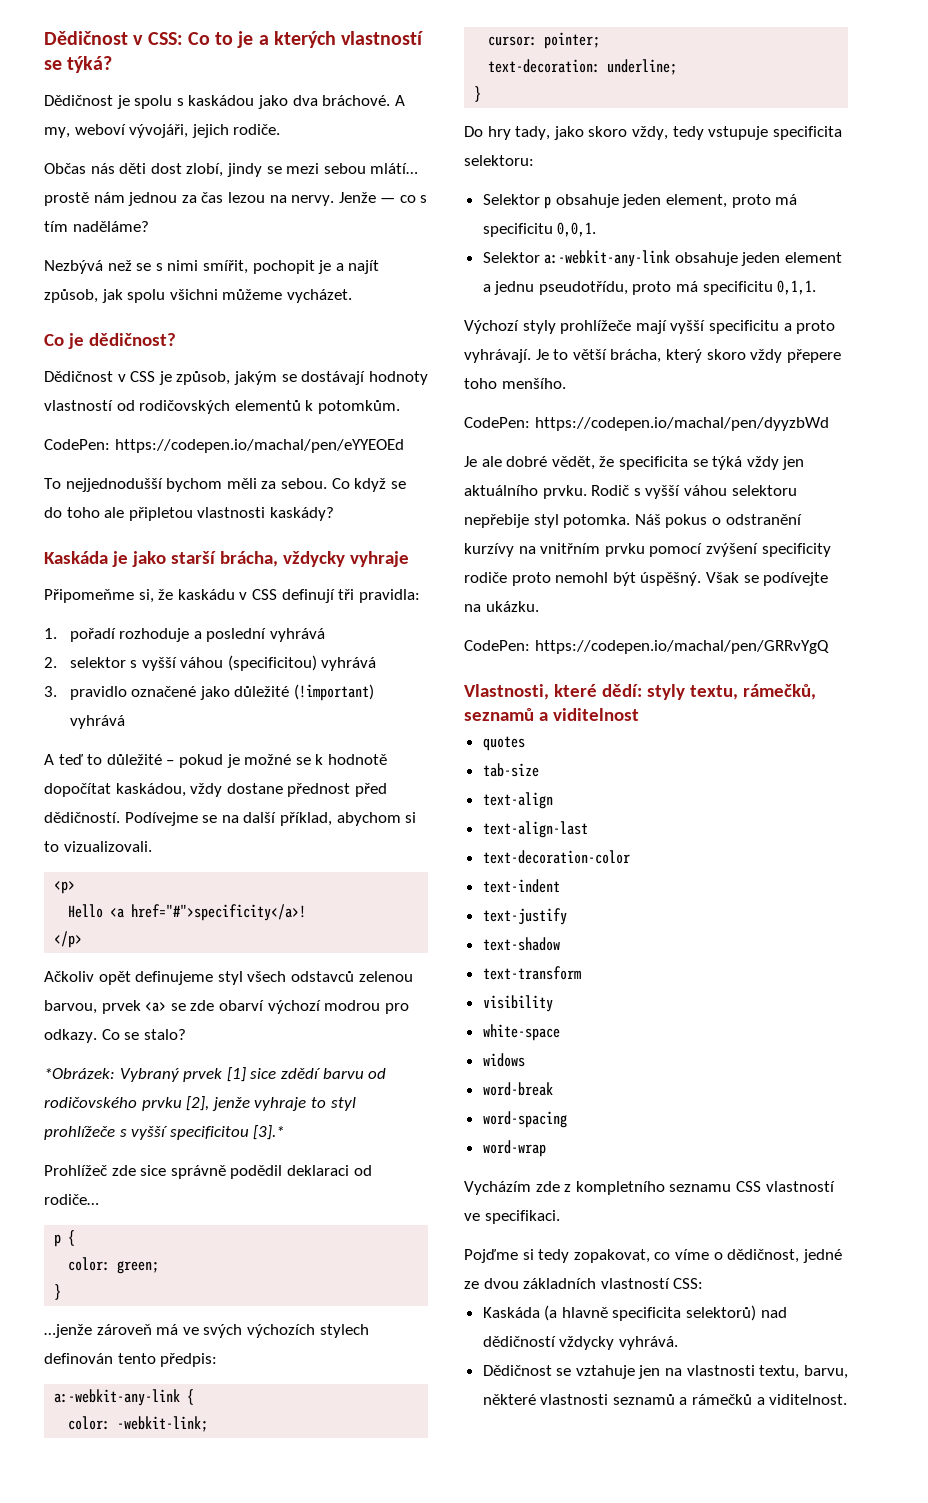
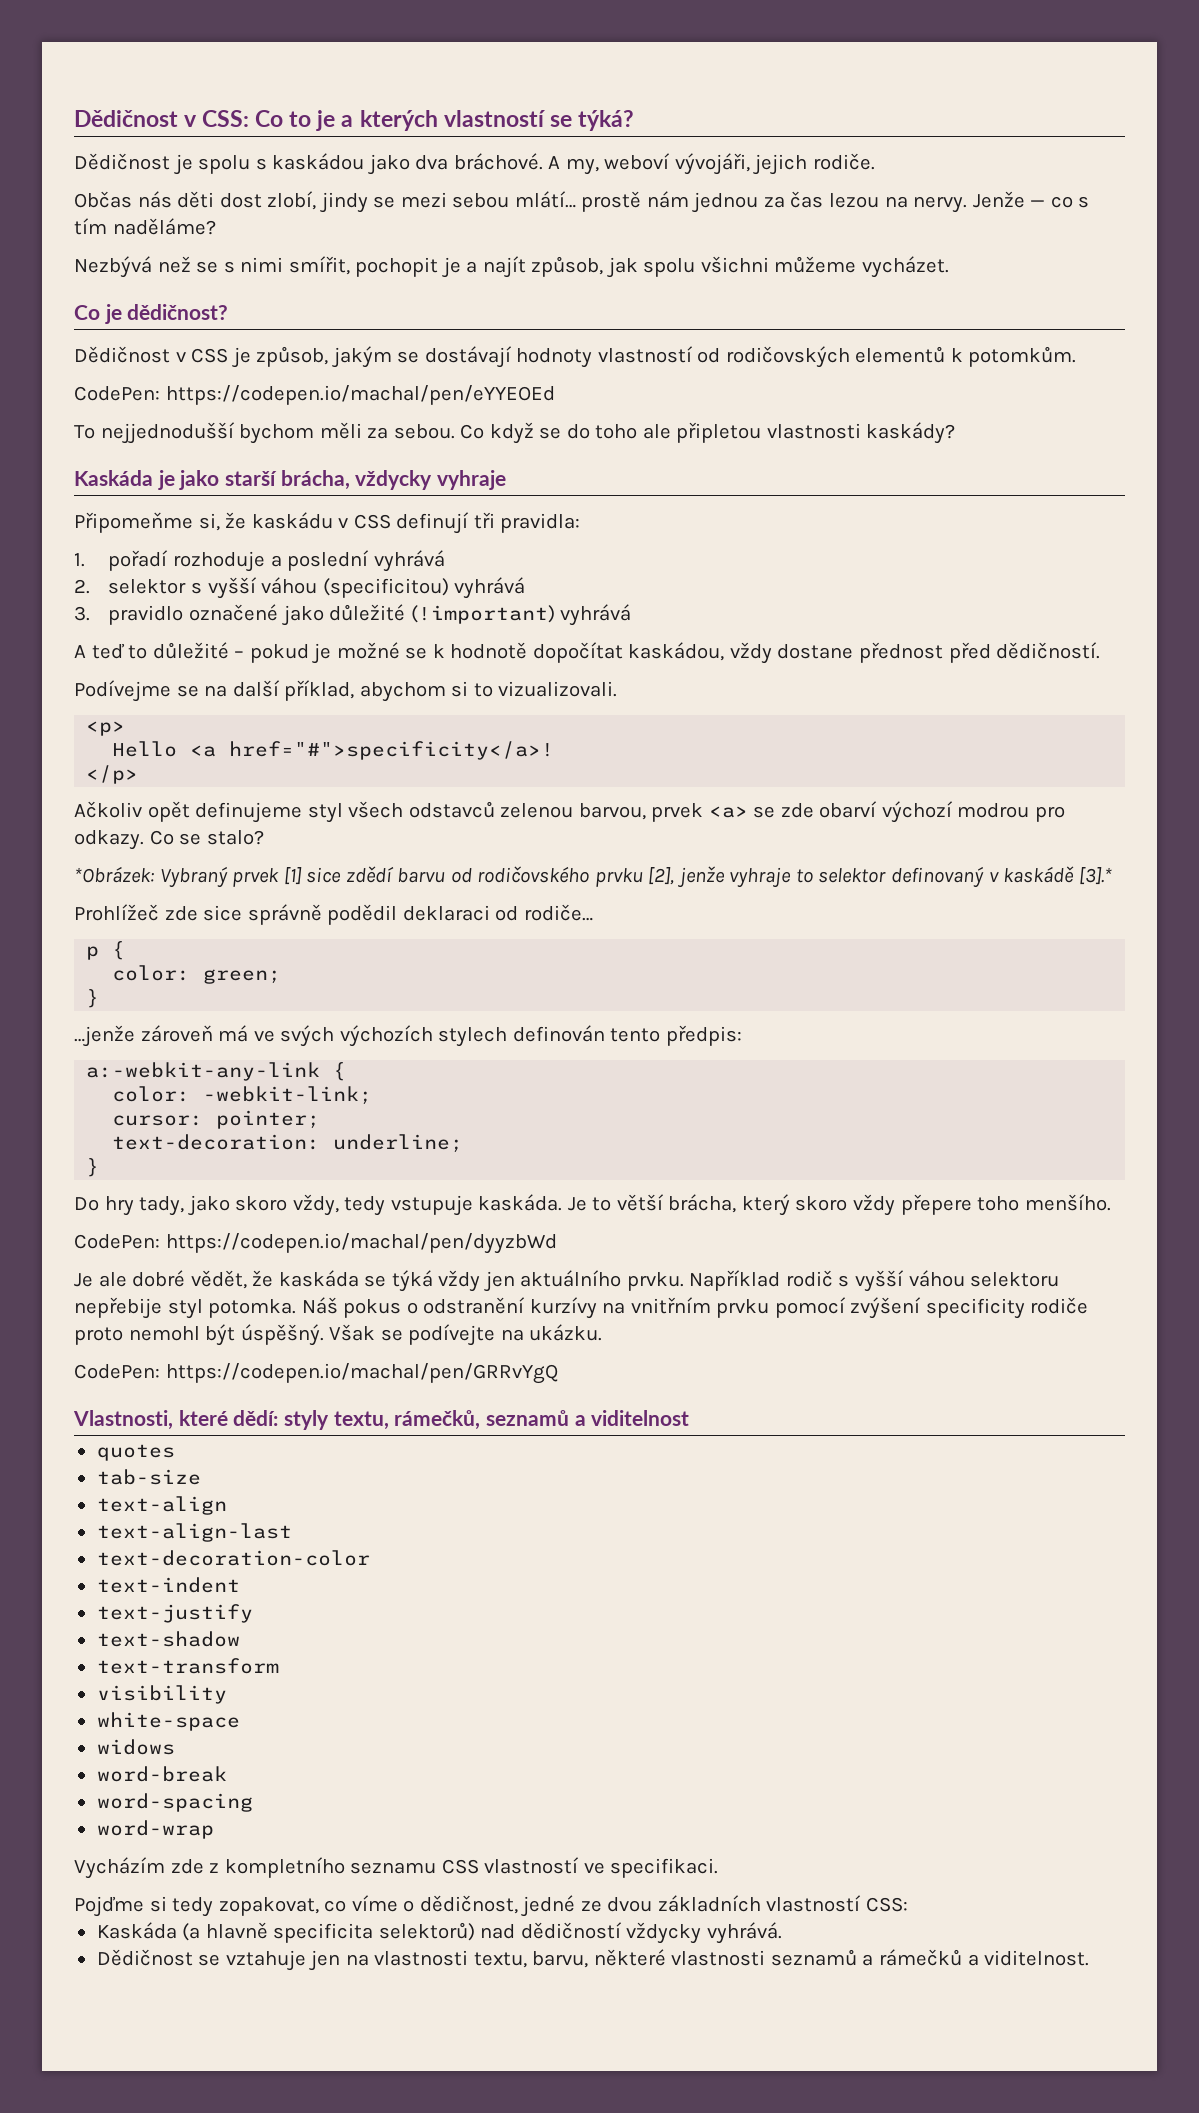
- A teď to důležité – pokud je možné se k hodnotě dopočítat kaskádou, vždy dostane přednost před dědičností. Podívejme se na další příklad, abychom si to vizualizovali.
+ A teď to důležité – pokud je možné se k hodnotě dopočítat kaskádou, vždy dostane přednost před dědičností.
+ Podívejme se na další příklad, abychom si to vizualizovali.
- *Obrázek: Vybraný prvek [1] sice zdědí barvu od rodičovského prvku [2], jenže vyhraje to styl prohlížeče s vyšší specificitou [3].*
+ *Obrázek: Vybraný prvek [1] sice zdědí barvu od rodičovského prvku [2], jenže vyhraje to selektor definovaný v kaskádě [3].*
- Do hry tady, jako skoro vždy, tedy vstupuje specificita selektoru:
- Selektor p obsahuje jeden element, proto má specificitu 0,0,1.
- Selektor a:-webkit-any-link obsahuje jeden element a jednu pseudotřídu, proto má specificitu 0,1,1.
- Výchozí styly prohlížeče mají vyšší specificitu a proto vyhrávají.
+ Do hry tady, jako skoro vždy, tedy vstupuje kaskáda.
- Je ale dobré vědět, že specificita se týká vždy jen aktuálního prvku.
+ Je ale dobré vědět, že kaskáda se týká vždy jen aktuálního prvku.
- Rodič s vyšší váhou selektoru nepřebije styl potomka.
+ Například rodič s vyšší váhou selektoru nepřebije styl potomka.

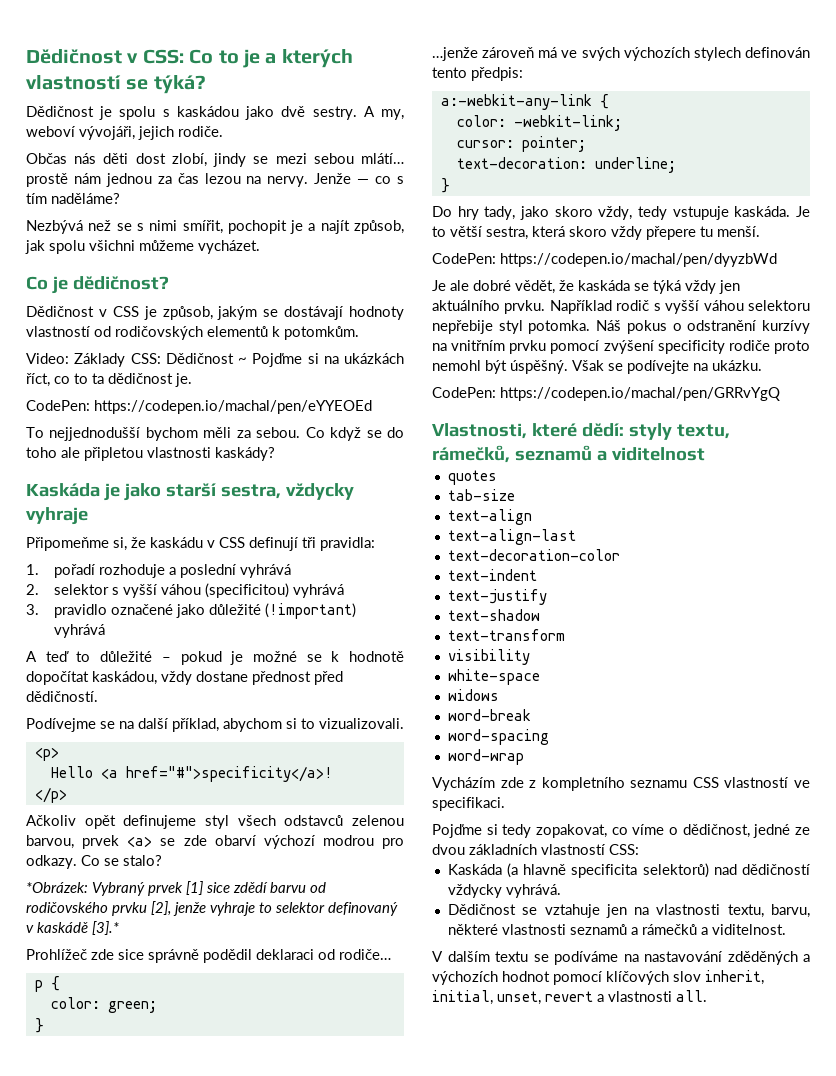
- Dědičnost je spolu s kaskádou jako dva bráchové.
+ Dědičnost je spolu s kaskádou jako dvě sestry.
+ Video: Základy CSS: Dědičnost ~ Pojďme si na ukázkách říct, co to ta dědičnost je.
- Kaskáda je jako starší brácha, vždycky vyhraje
+ Kaskáda je jako starší sestra, vždycky vyhraje
- Je to větší brácha, který skoro vždy přepere toho menšího.
+ Je to větší sestra, která skoro vždy přepere tu menší.
+ V dalším textu se podíváme na nastavování zděděných a výchozích hodnot pomocí klíčových slov inherit, initial, unset, revert a vlastnosti all.

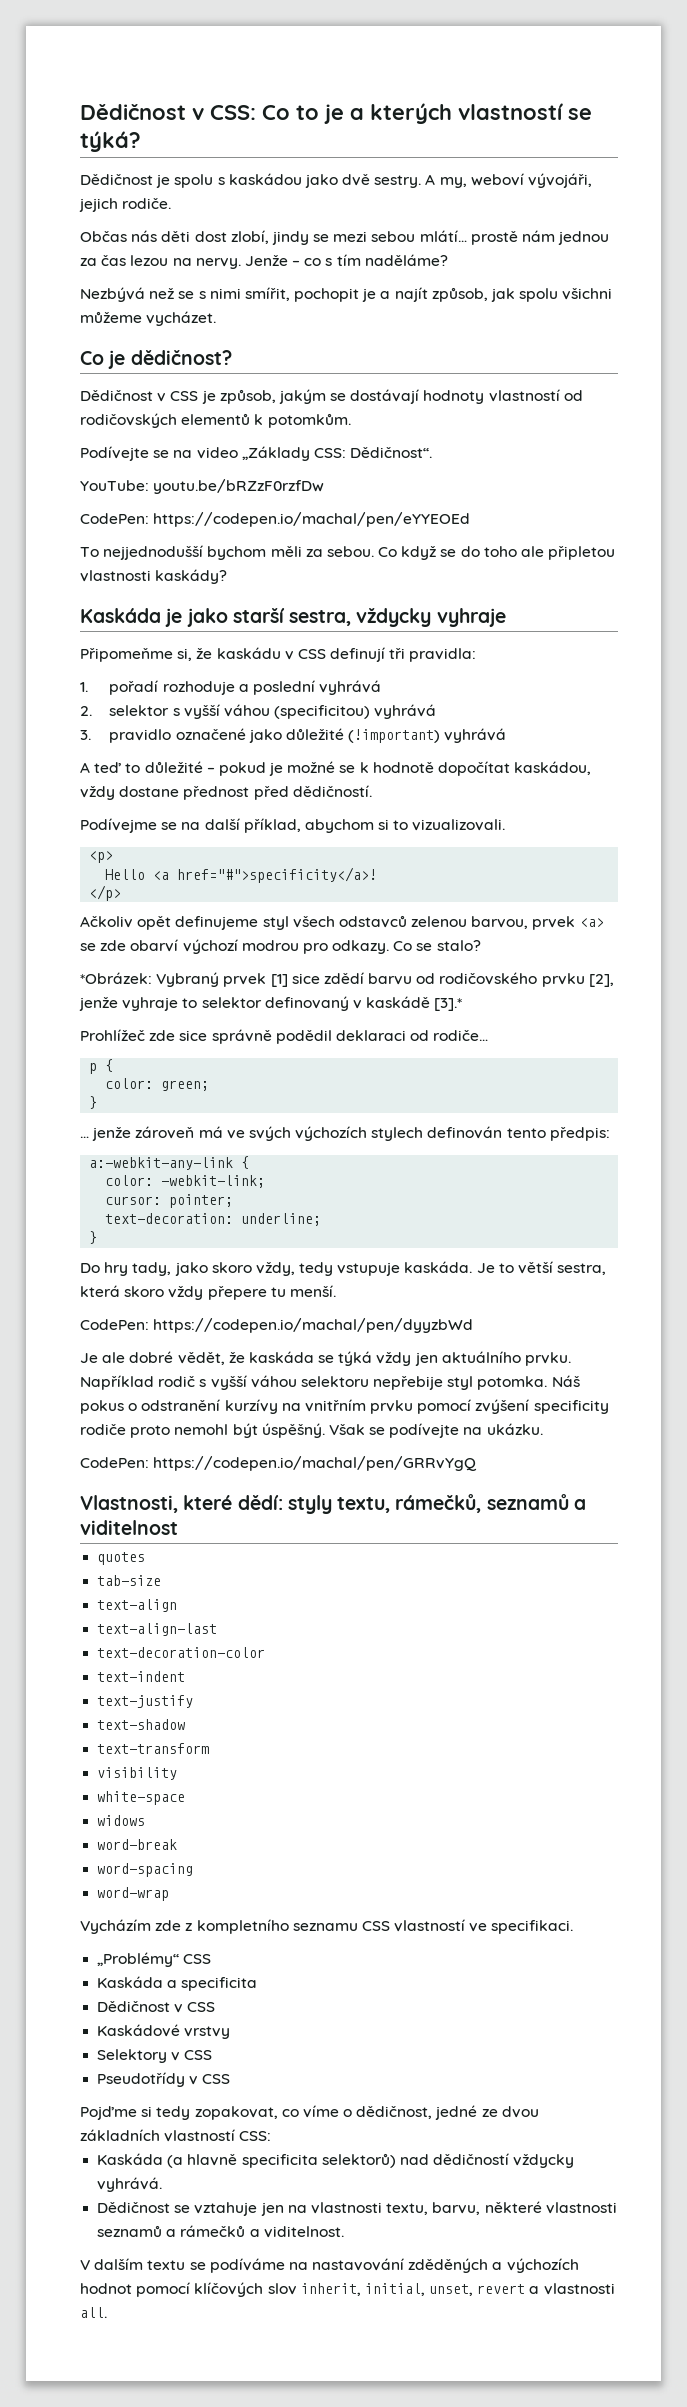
- Jenže — co s tím naděláme?
+ Jenže – co s tím naděláme?
- Video: Základy CSS: Dědičnost ~ Pojďme si na ukázkách říct, co to ta dědičnost je.
+ Podívejte se na video „Základy CSS: Dědičnost“.
+ YouTube: youtu.be/bRZzF0rzfDw
- …jenže zároveň má ve svých výchozích stylech definován tento předpis:
+ … jenže zároveň má ve svých výchozích stylech definován tento předpis:
+ „Problémy“ CSS
+ Kaskáda a specificita
+ Dědičnost v CSS
+ Kaskádové vrstvy
+ Selektory v CSS
+ Pseudotřídy v CSS

